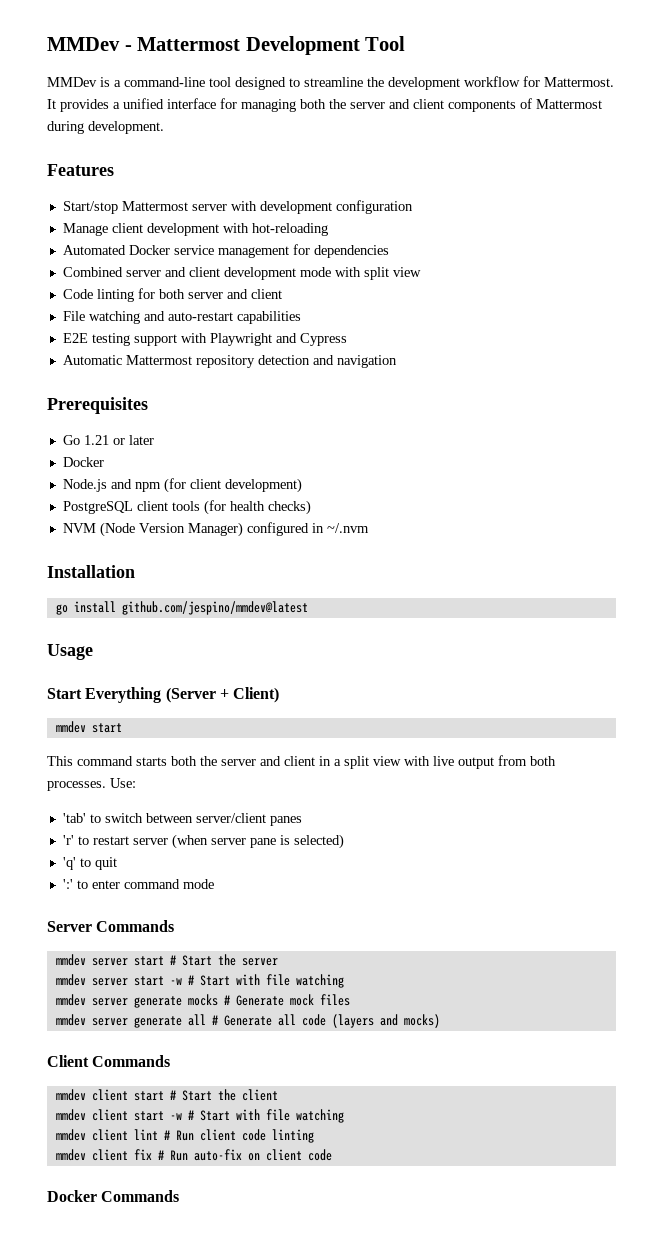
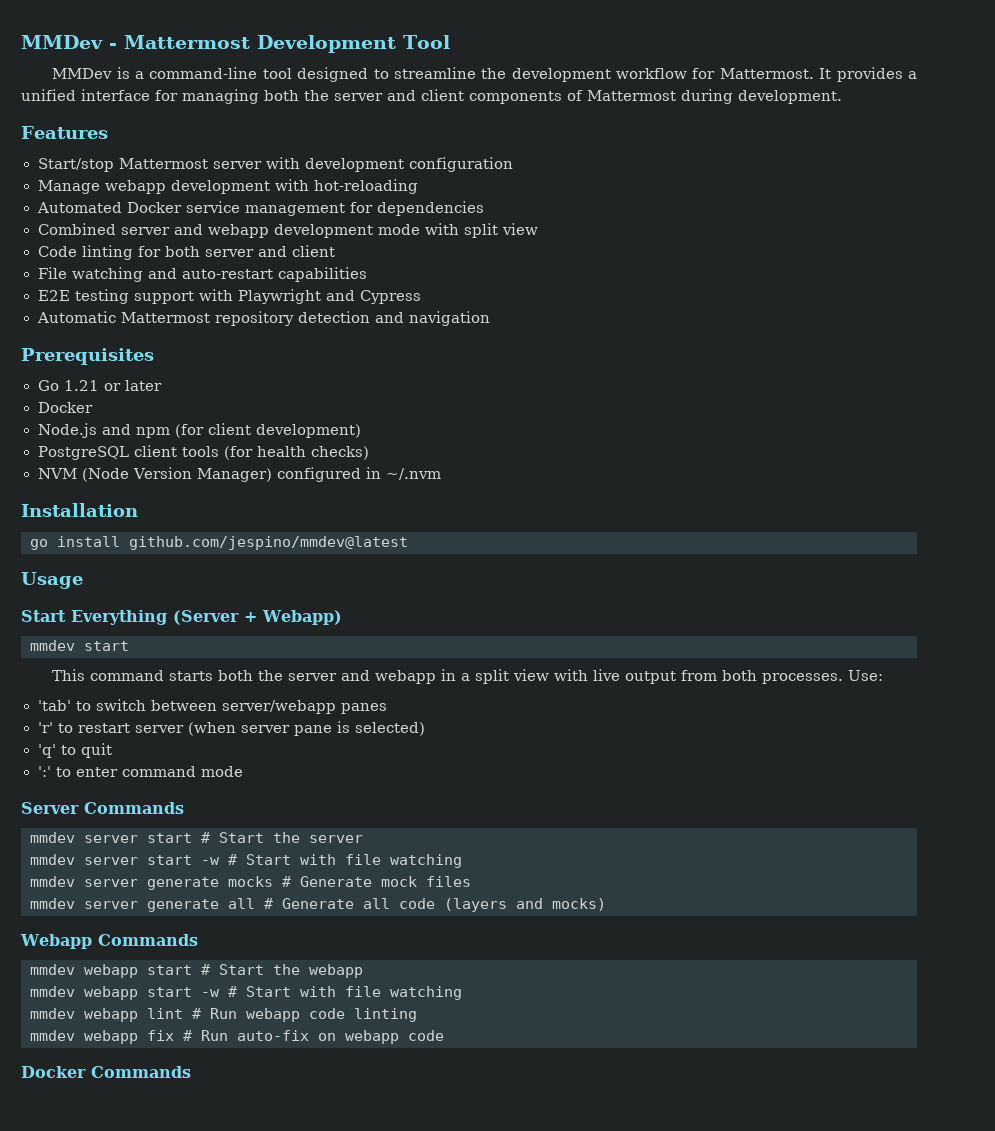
- Manage client development with hot-reloading
+ Manage webapp development with hot-reloading
- Combined server and client development mode with split view
+ Combined server and webapp development mode with split view
- Start Everything (Server + Client)
+ Start Everything (Server + Webapp)
- This command starts both the server and client in a split view with live output from both processes.
+ This command starts both the server and webapp in a split view with live output from both processes.
- 'tab' to switch between server/client panes
+ 'tab' to switch between server/webapp panes
- Client Commands
- mmdev client start # Start the client
- mmdev client start -w # Start with file watching
- mmdev client lint # Run client code linting
+ Webapp Commands
+ mmdev webapp start # Start the webapp
+ mmdev webapp start -w # Start with file watching
+ mmdev webapp lint # Run webapp code linting
- mmdev client fix # Run auto-fix on client code
+ mmdev webapp fix # Run auto-fix on webapp code

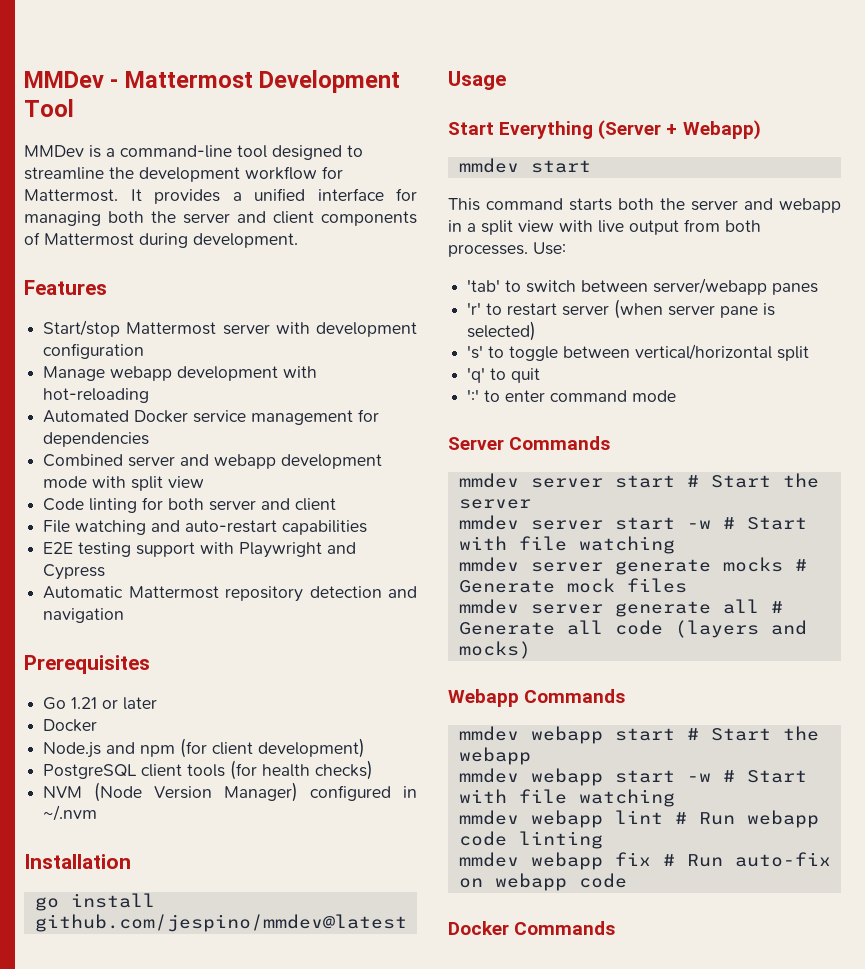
+ 's' to toggle between vertical/horizontal split

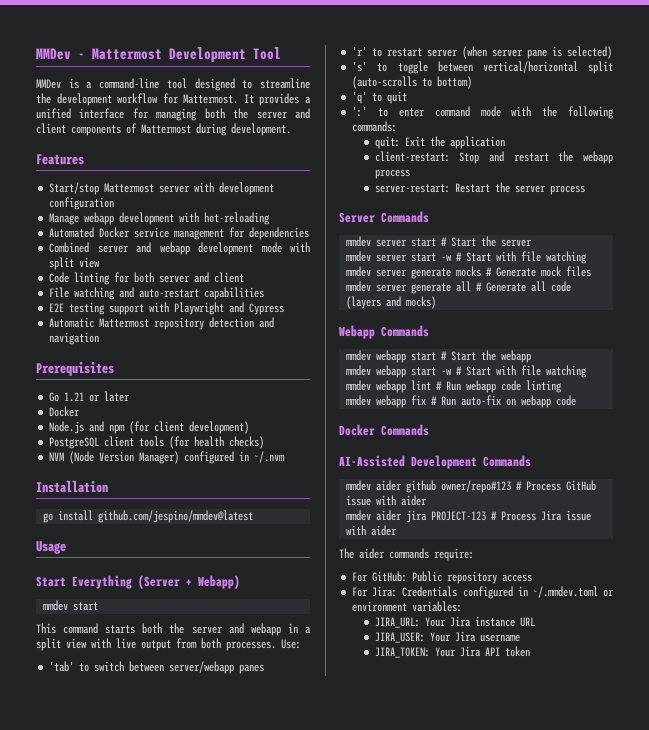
- 's' to toggle between vertical/horizontal split
+ 's' to toggle between vertical/horizontal split (auto-scrolls to bottom)
- ':' to enter command mode
+ ':' to enter command mode with the following commands:
+ quit: Exit the application
+ client-restart: Stop and restart the webapp process
+ server-restart: Restart the server process
+ AI-Assisted Development Commands
+ mmdev aider github owner/repo#123 # Process GitHub issue with aider
+ mmdev aider jira PROJECT-123 # Process Jira issue with aider
+ The aider commands require:
+ For GitHub: Public repository access
+ For Jira: Credentials configured in ~/.mmdev.toml or environment variables:
+ JIRA_URL: Your Jira instance URL
+ JIRA_USER: Your Jira username
+ JIRA_TOKEN: Your Jira API token

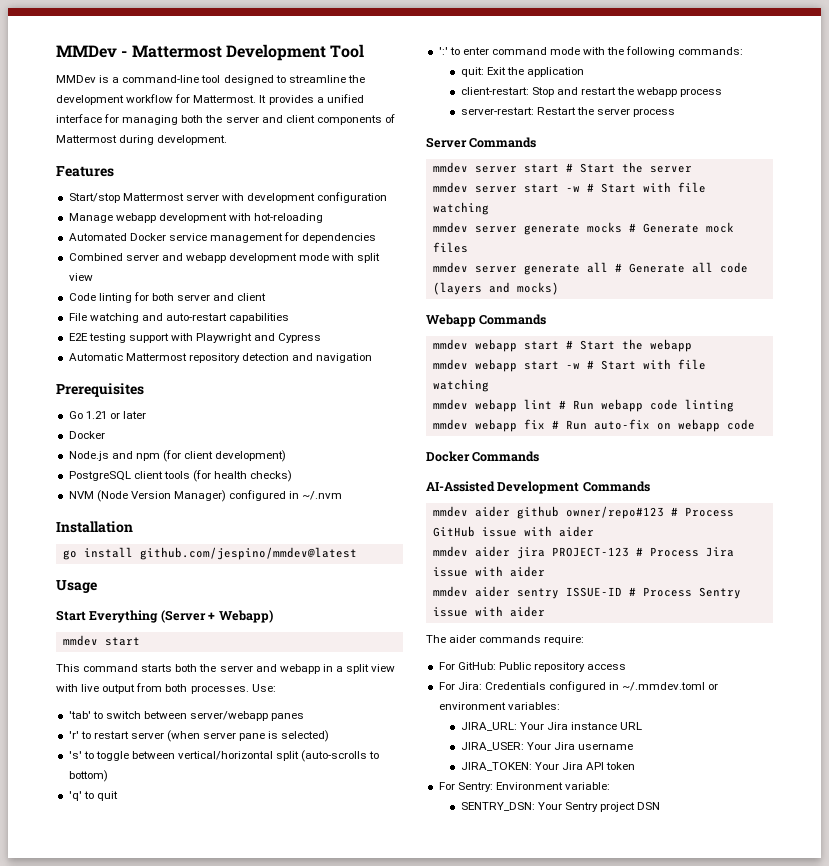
+ mmdev aider sentry ISSUE-ID # Process Sentry issue with aider
+ For Sentry: Environment variable:
+ SENTRY_DSN: Your Sentry project DSN

